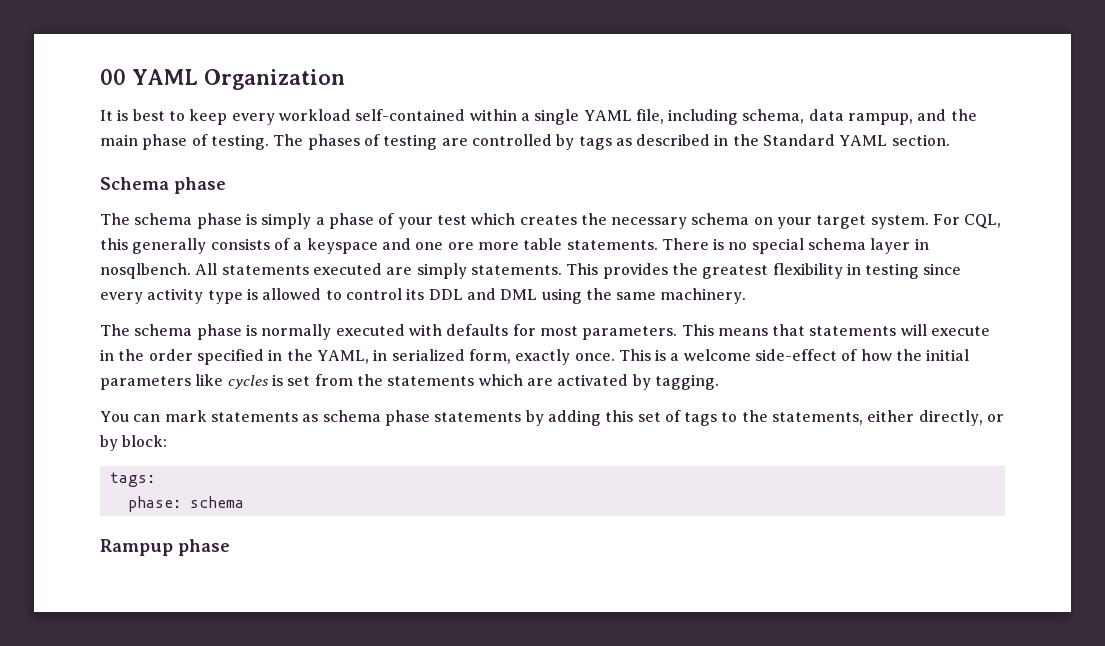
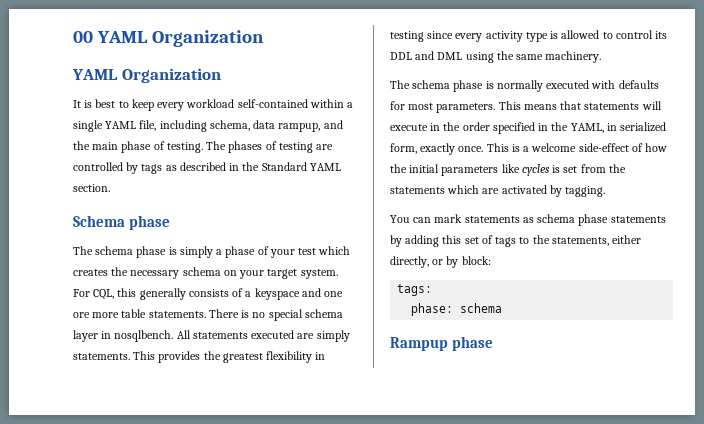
  00 YAML Organization
+ YAML Organization

